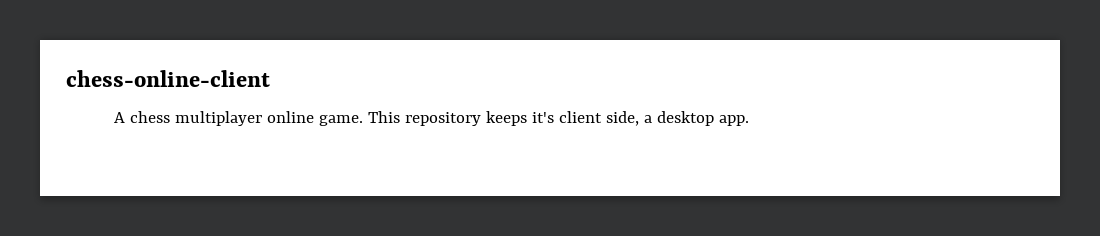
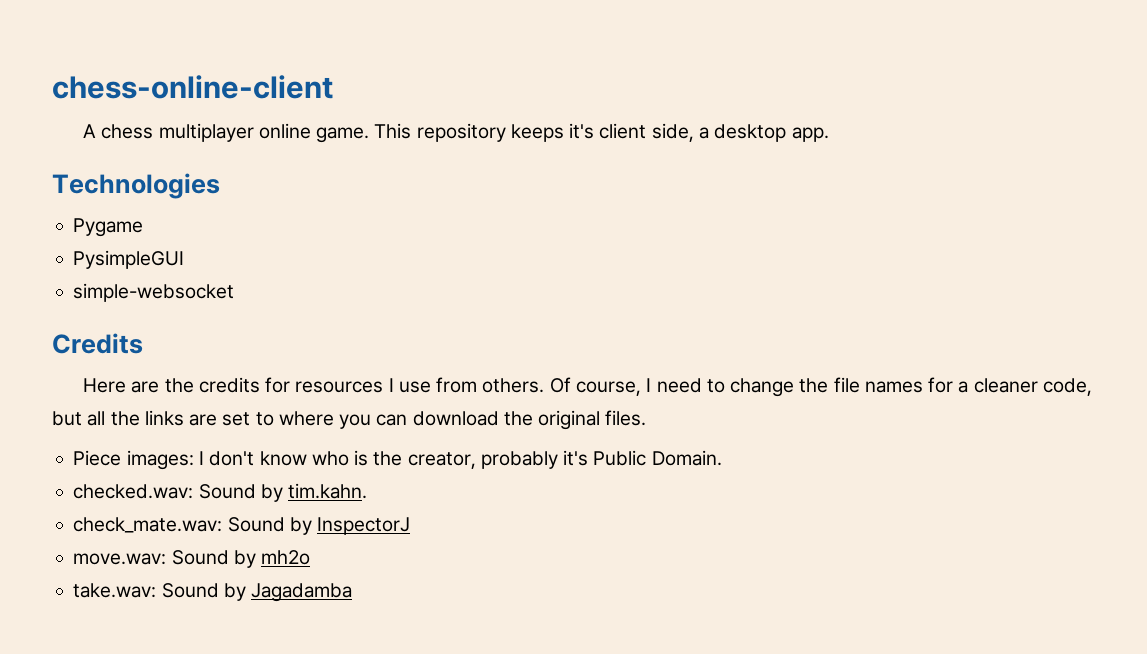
+ Technologies
+ Pygame
+ PysimpleGUI
+ simple-websocket
+ Credits
+ Here are the credits for resources I use from others. Of course, I need to change the file names for a cleaner code, but all the links are set to where you can download the original files.
+ Piece images: I don't know who is the creator, probably it's Public Domain.
+ checked.wav: Sound by tim.kahn.
+ check_mate.wav: Sound by InspectorJ
+ move.wav: Sound by mh2o
+ take.wav: Sound by Jagadamba

